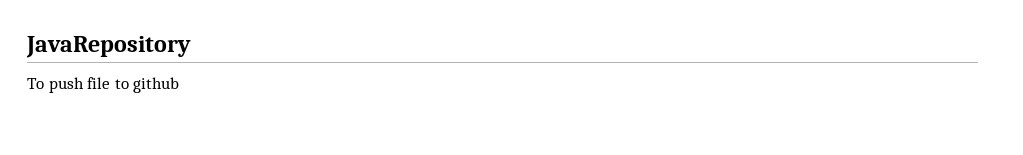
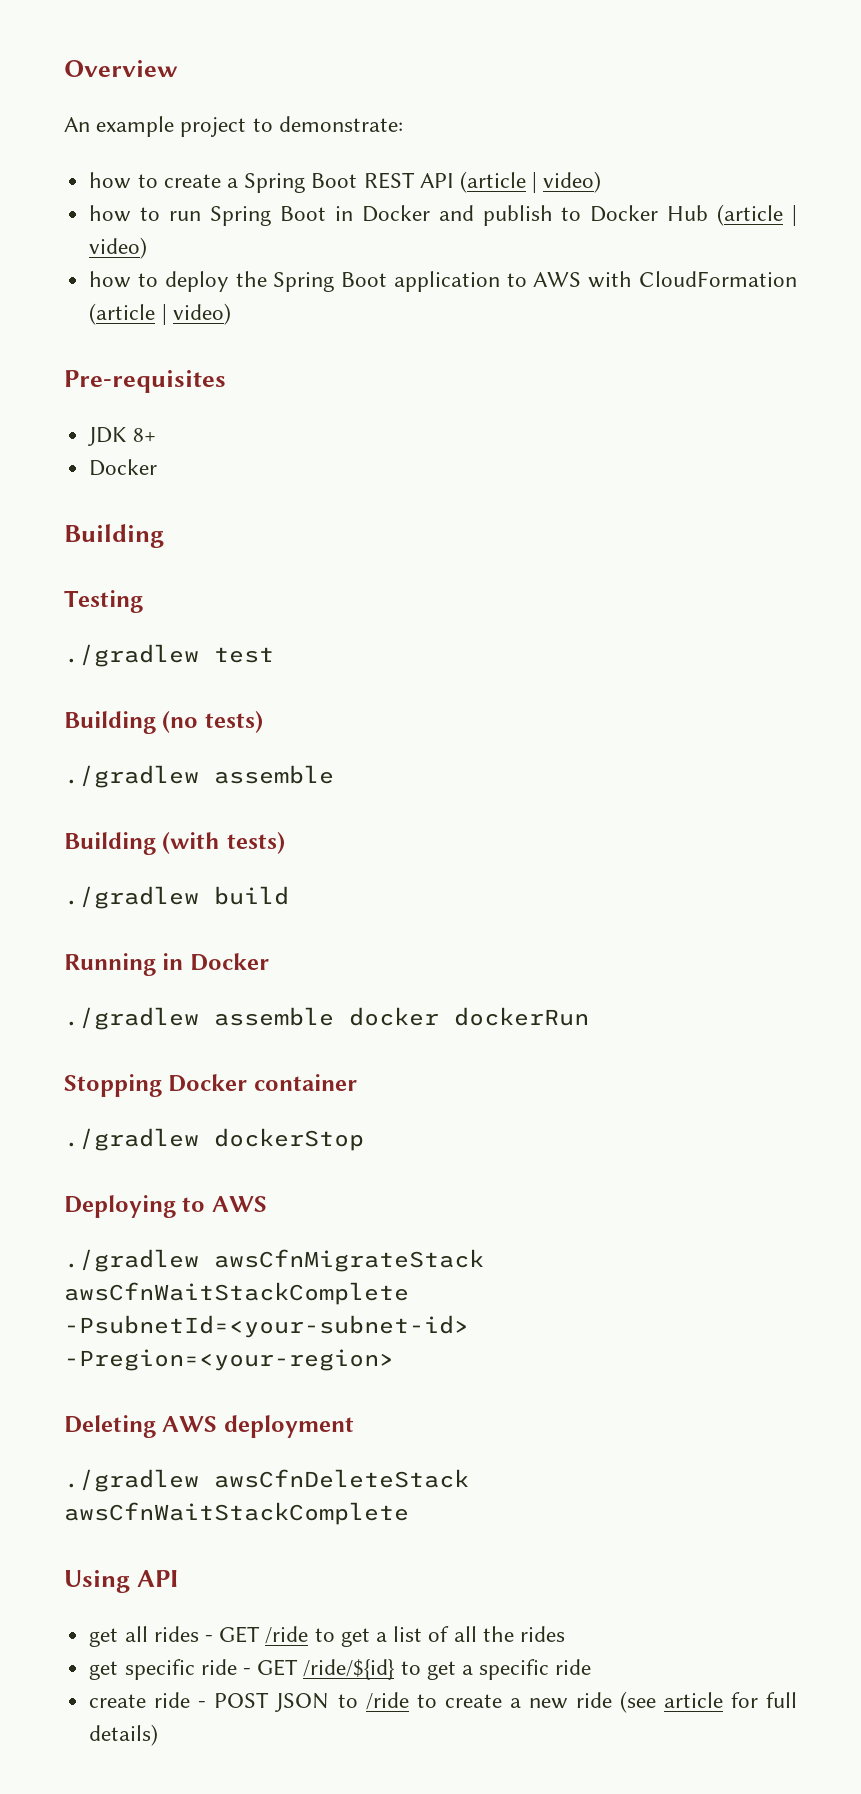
- JavaRepository
- To push file to github
+ Overview
+ An example project to demonstrate:
+ how to create a Spring Boot REST API (article | video)
+ how to run Spring Boot in Docker and publish to Docker Hub (article | video)
+ how to deploy the Spring Boot application to AWS with CloudFormation (article | video)
+ Pre-requisites
+ JDK 8+
+ Docker
+ Building
+ Testing
+ ./gradlew test
+ Building (no tests)
+ ./gradlew assemble
+ Building (with tests)
+ ./gradlew build
+ Running in Docker
+ ./gradlew assemble docker dockerRun
+ Stopping Docker container
+ ./gradlew dockerStop
+ Deploying to AWS
+ ./gradlew awsCfnMigrateStack awsCfnWaitStackComplete -PsubnetId=<your-subnet-id> -Pregion=<your-region>
+ Deleting AWS deployment
+ ./gradlew awsCfnDeleteStack awsCfnWaitStackComplete
+ Using API
+ get all rides - GET /ride to get a list of all the rides
+ get specific ride - GET /ride/${id} to get a specific ride
+ create ride - POST JSON to /ride to create a new ride (see article for full details)

